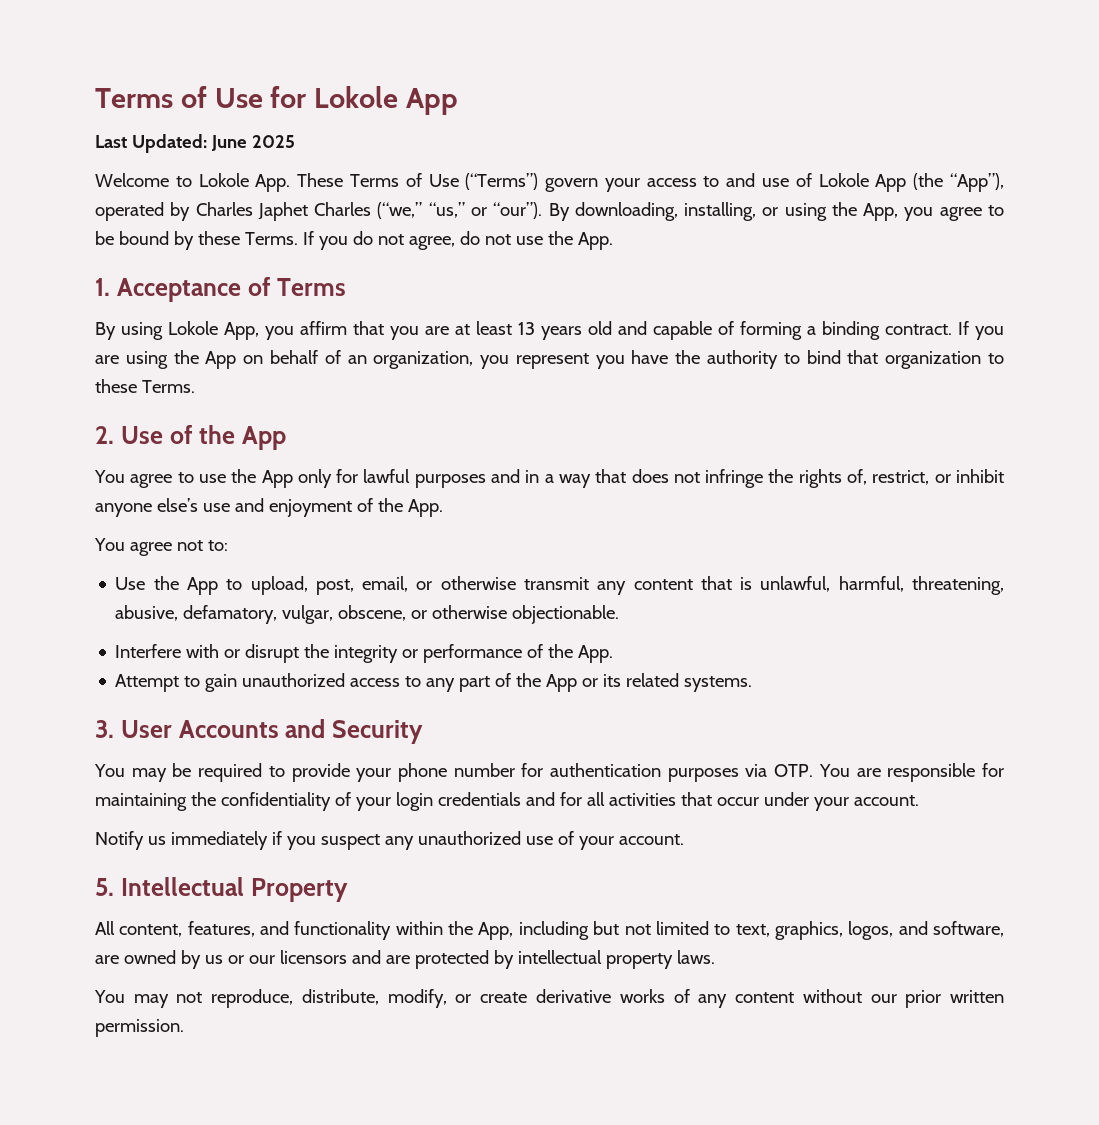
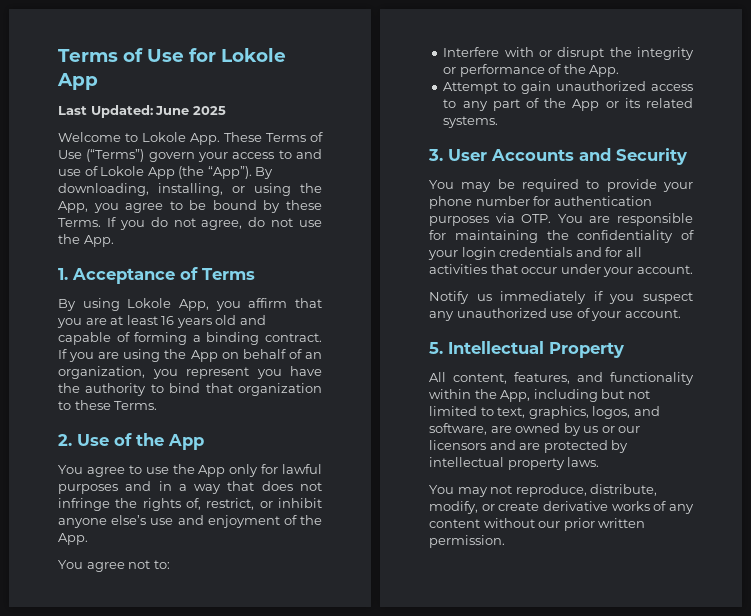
- Welcome to Lokole App. These Terms of Use (“Terms”) govern your access to and use of Lokole App (the “App”), operated by Charles Japhet Charles (“we,” “us,” or “our”).
+ Welcome to Lokole App. These Terms of Use (“Terms”) govern your access to and use of Lokole App (the “App”).
- By using Lokole App, you affirm that you are at least 13 years old and capable of forming a binding contract.
+ By using Lokole App, you affirm that you are at least 16 years old and capable of forming a binding contract.
- Use the App to upload, post, email, or otherwise transmit any content that is unlawful, harmful, threatening, abusive, defamatory, vulgar, obscene, or otherwise objectionable.

